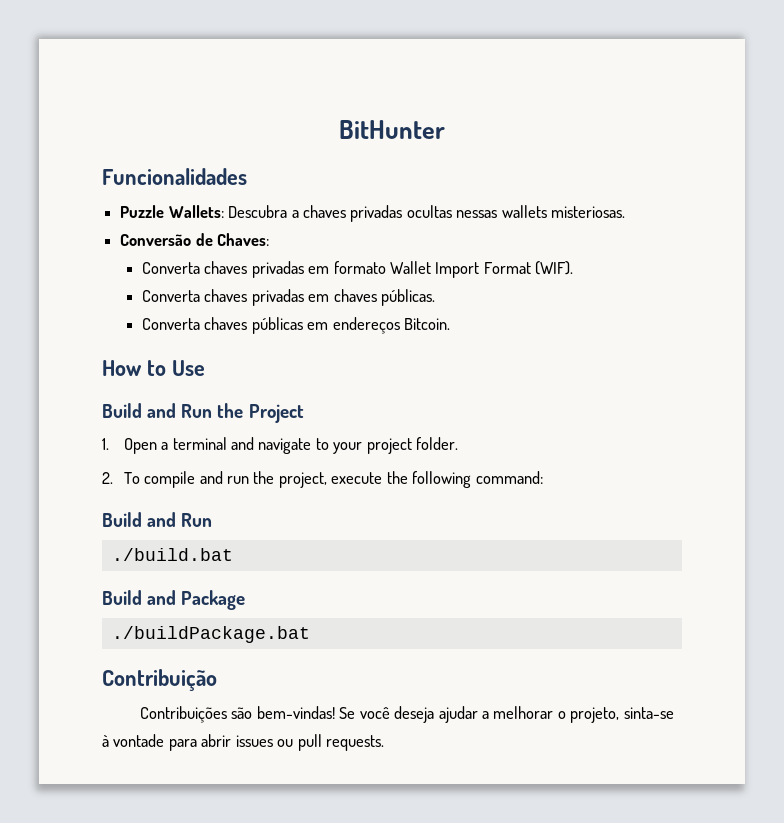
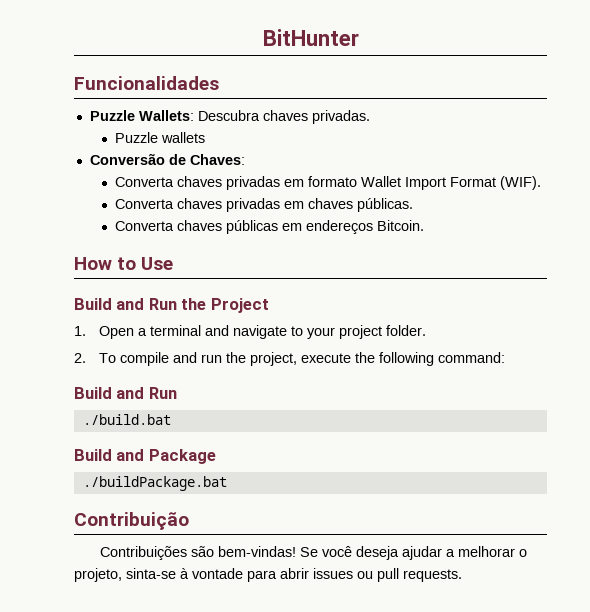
- Puzzle Wallets: Descubra a chaves privadas ocultas nessas wallets misteriosas.
+ Puzzle Wallets: Descubra chaves privadas.
+ Puzzle wallets

